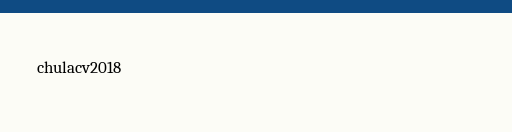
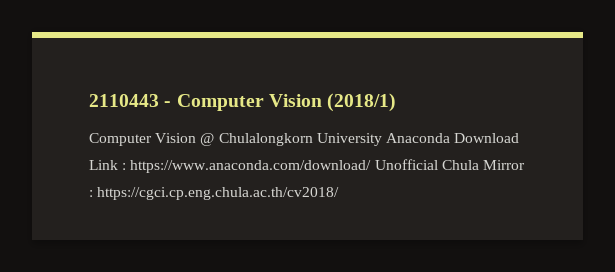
- chulacv2018
+ 2110443 - Computer Vision (2018/1)
+ Computer Vision @ Chulalongkorn University Anaconda Download Link : https://www.anaconda.com/download/ Unofficial Chula Mirror : https://cgci.cp.eng.chula.ac.th/cv2018/

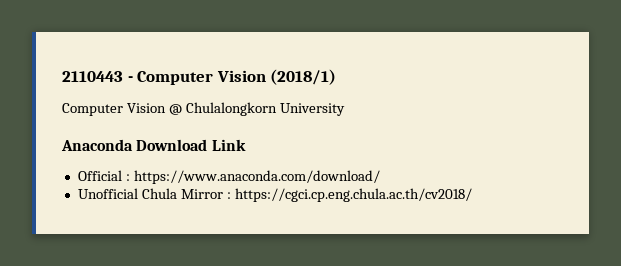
- Computer Vision @ Chulalongkorn University Anaconda Download Link : https://www.anaconda.com/download/ Unofficial Chula Mirror : https://cgci.cp.eng.chula.ac.th/cv2018/
+ Computer Vision @ Chulalongkorn University
+ Anaconda Download Link
+ Official : https://www.anaconda.com/download/
+ Unofficial Chula Mirror : https://cgci.cp.eng.chula.ac.th/cv2018/

